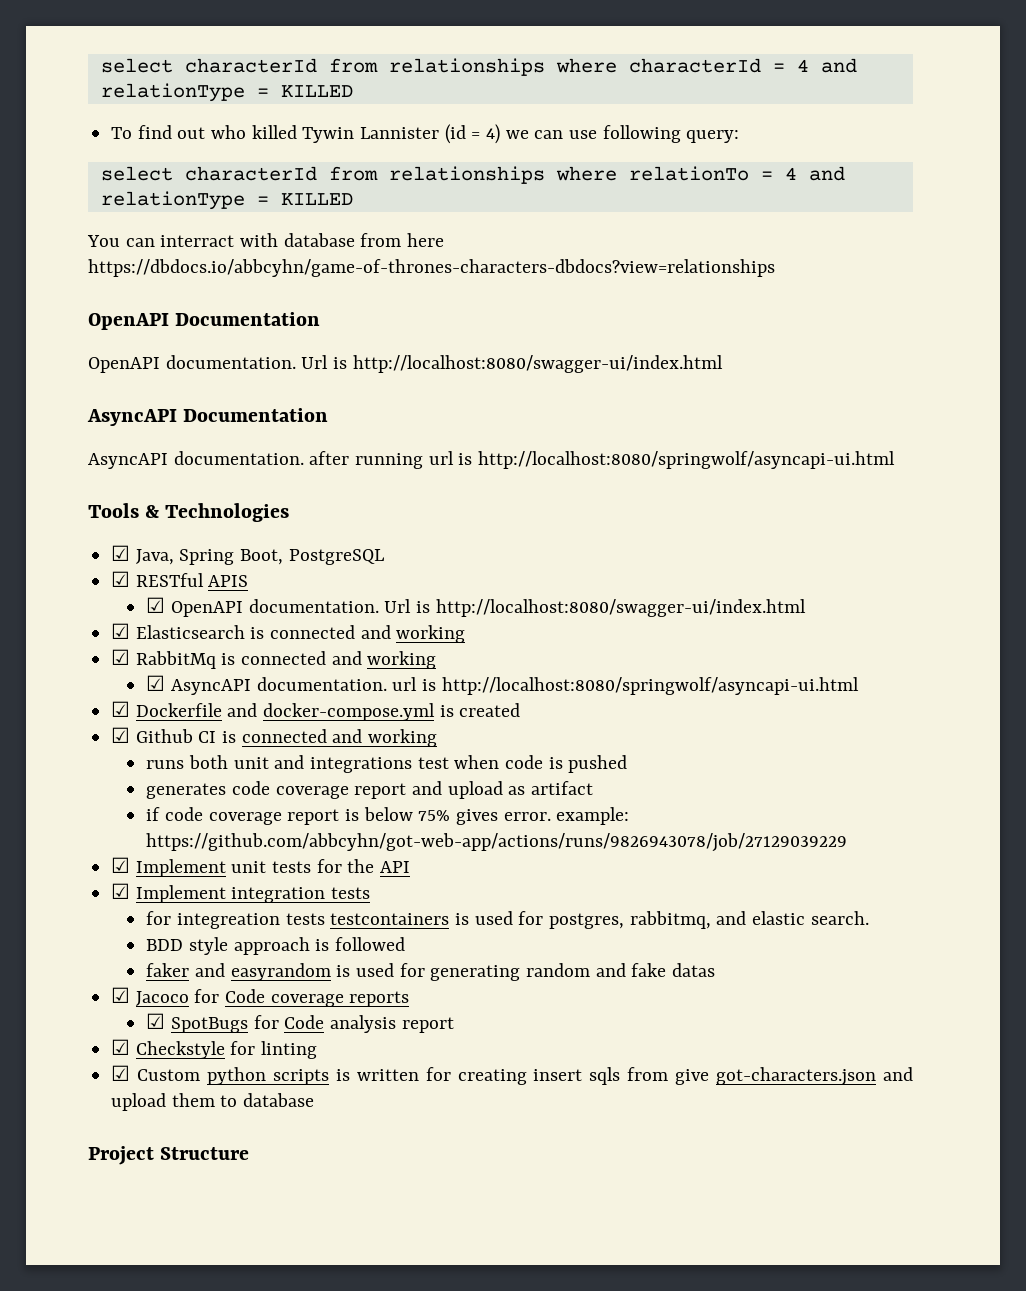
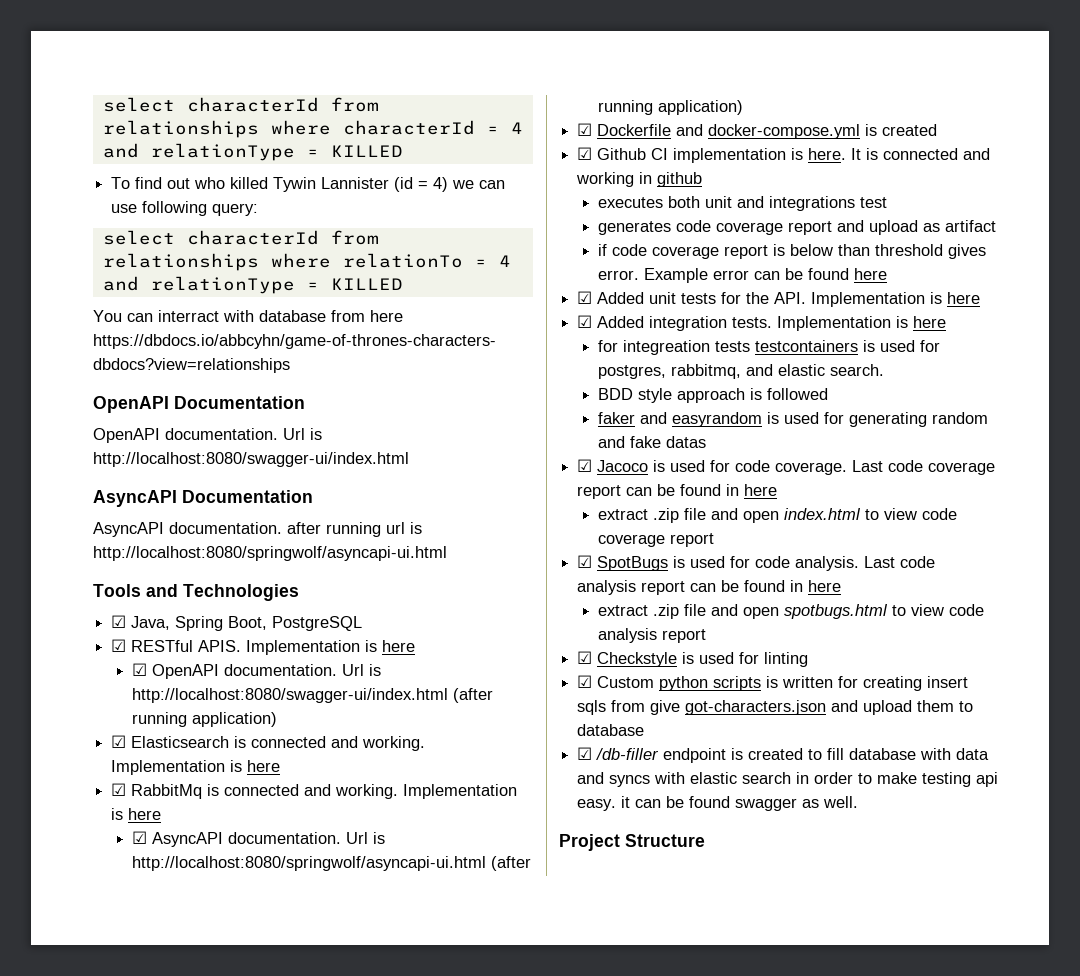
- Tools & Technologies
+ Tools and Technologies
- ☑ RESTful APIS
+ ☑ RESTful APIS. Implementation is here
- ☑ OpenAPI documentation. Url is http://localhost:8080/swagger-ui/index.html
+ ☑ OpenAPI documentation. Url is http://localhost:8080/swagger-ui/index.html (after running application)
- ☑ Elasticsearch is connected and working
+ ☑ Elasticsearch is connected and working. Implementation is here
- ☑ RabbitMq is connected and working
+ ☑ RabbitMq is connected and working. Implementation is here
- ☑ AsyncAPI documentation. url is http://localhost:8080/springwolf/asyncapi-ui.html
+ ☑ AsyncAPI documentation. Url is http://localhost:8080/springwolf/asyncapi-ui.html (after running application)
- ☑ Github CI is connected and working
- runs both unit and integrations test when code is pushed
+ ☑ Github CI implementation is here. It is connected and working in github
+ executes both unit and integrations test
- if code coverage report is below 75% gives error. example: https://github.com/abbcyhn/got-web-app/actions/runs/9826943078/job/27129039229
- ☑ Implement unit tests for the API
- ☑ Implement integration tests
+ if code coverage report is below than threshold gives error. Example error can be found here
+ ☑ Added unit tests for the API. Implementation is here
+ ☑ Added integration tests. Implementation is here
- ☑ Jacoco for Code coverage reports
- ☑ SpotBugs for Code analysis report
+ ☑ Jacoco is used for code coverage. Last code coverage report can be found in here
+ extract .zip file and open index.html to view code coverage report
+ ☑ SpotBugs is used for code analysis. Last code analysis report can be found in here
+ extract .zip file and open spotbugs.html to view code analysis report
- ☑ Checkstyle for linting
+ ☑ Checkstyle is used for linting
+ ☑ /db-filler endpoint is created to fill database with data and syncs with elastic search in order to make testing api easy. it can be found swagger as well.

